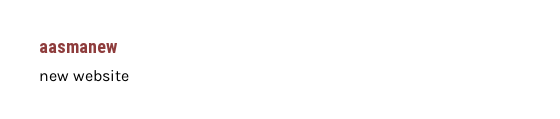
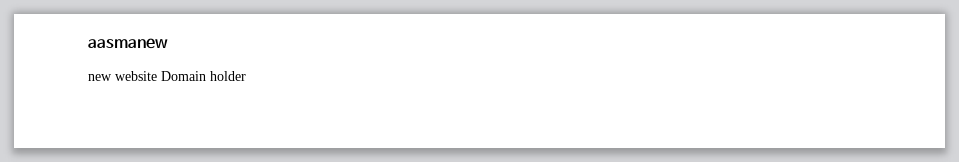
- new website
+ new website Domain holder

